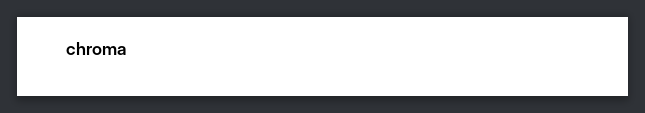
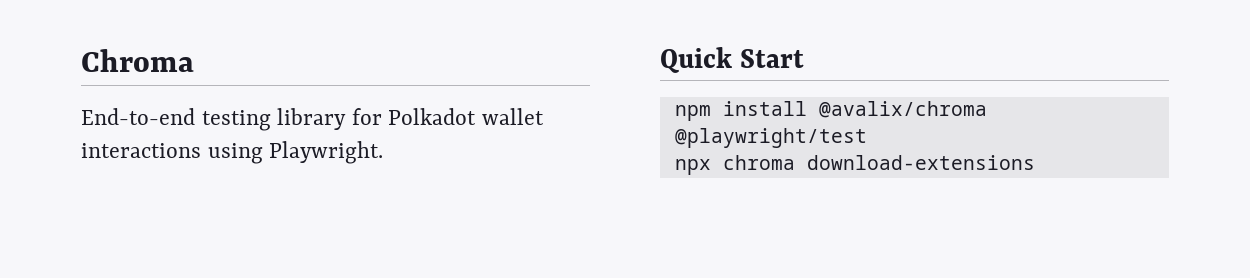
- chroma
+ Chroma
+ End-to-end testing library for Polkadot wallet interactions using Playwright.
+ Quick Start
+ npm install @avalix/chroma @playwright/test
+ npx chroma download-extensions

